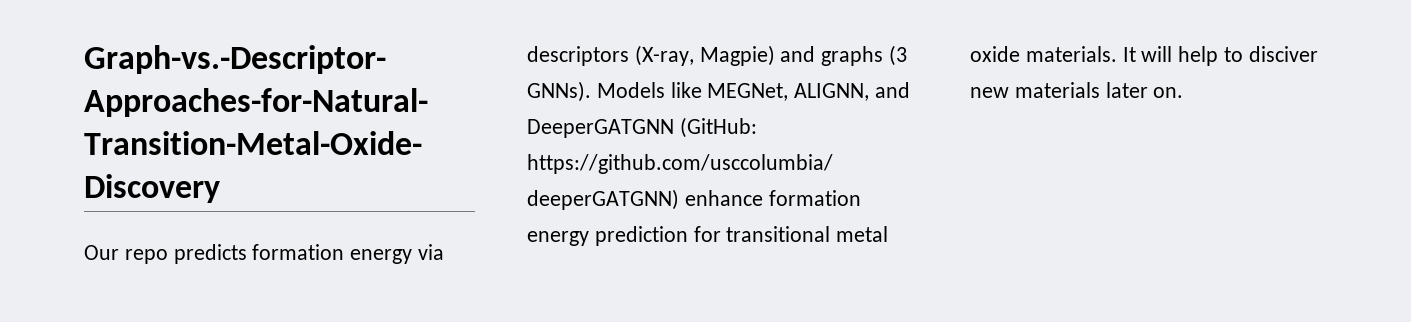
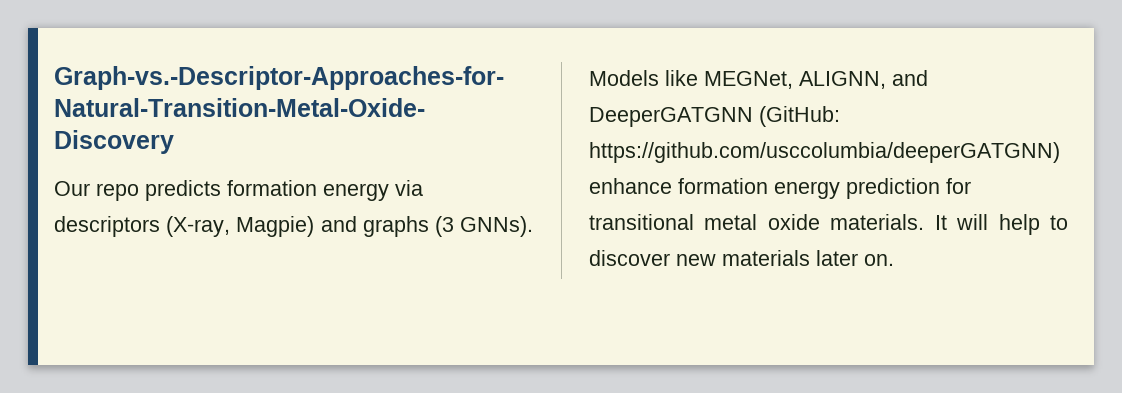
- It will help to disciver new materials later on.
+ It will help to discover new materials later on.

